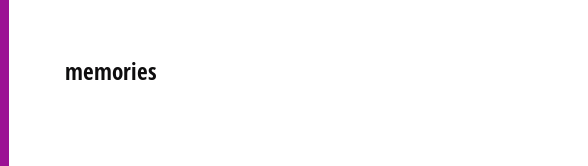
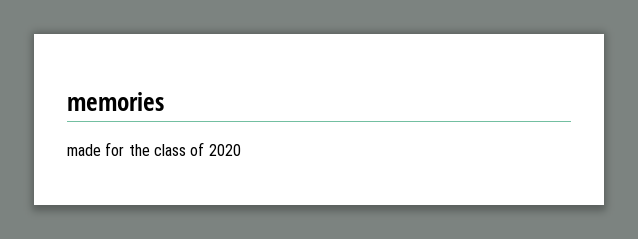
+ made for the class of 2020

